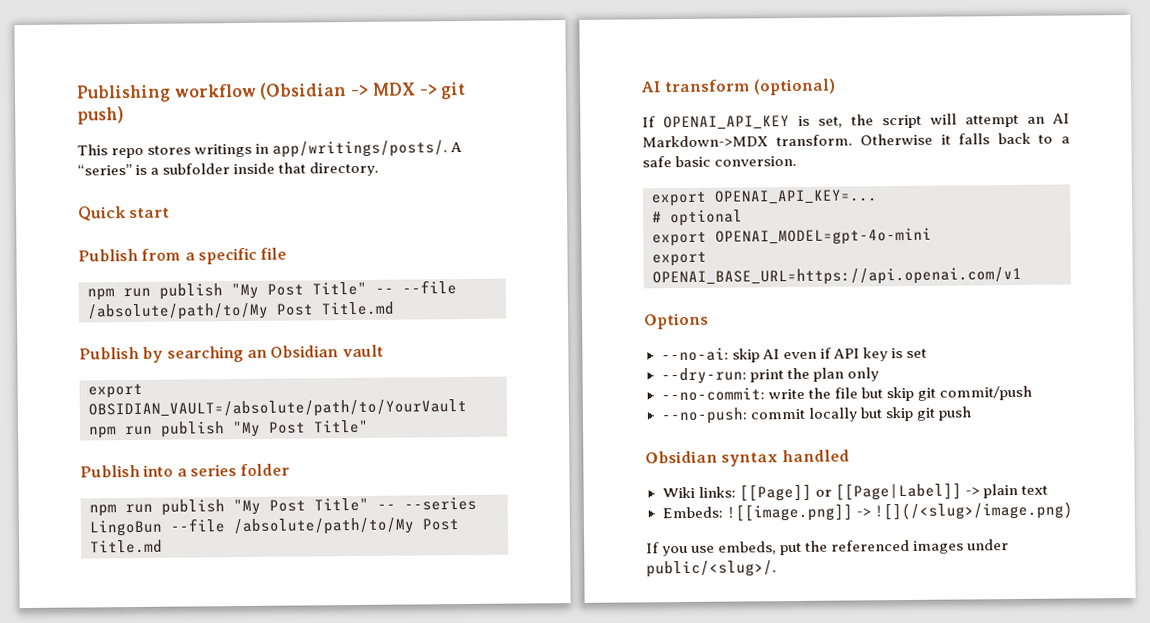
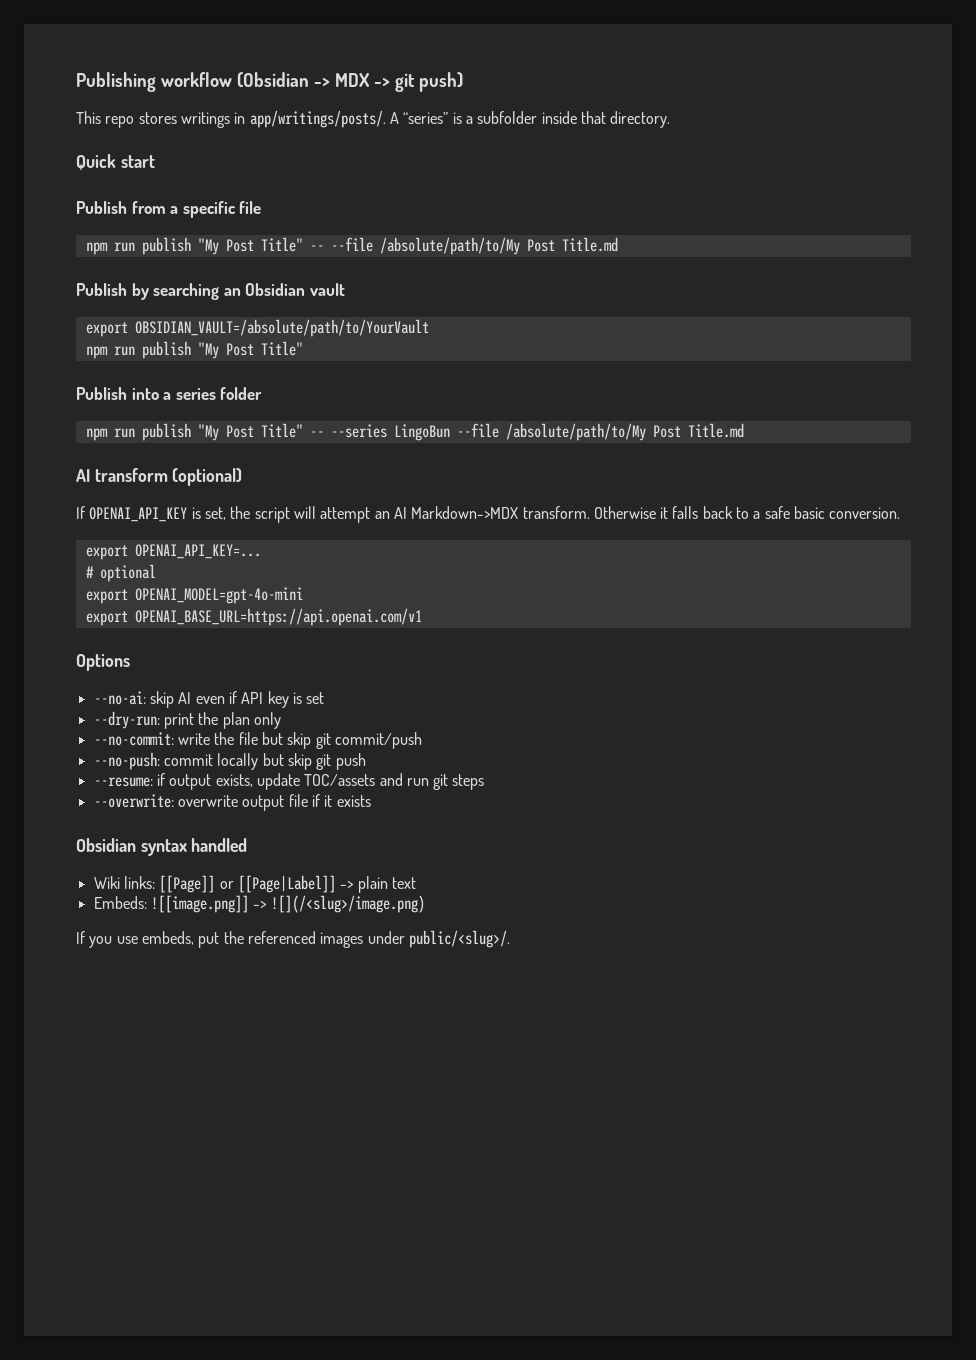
+ --resume: if output exists, update TOC/assets and run git steps
+ --overwrite: overwrite output file if it exists

